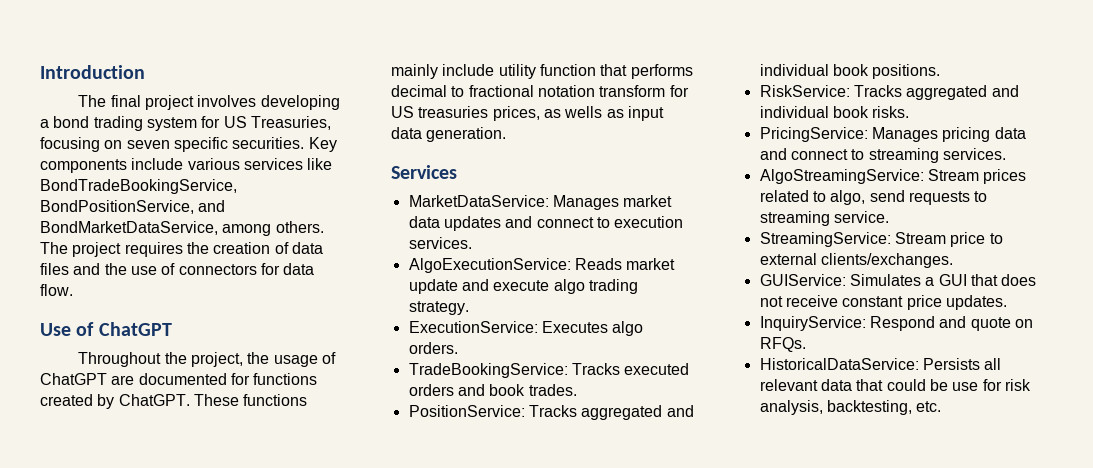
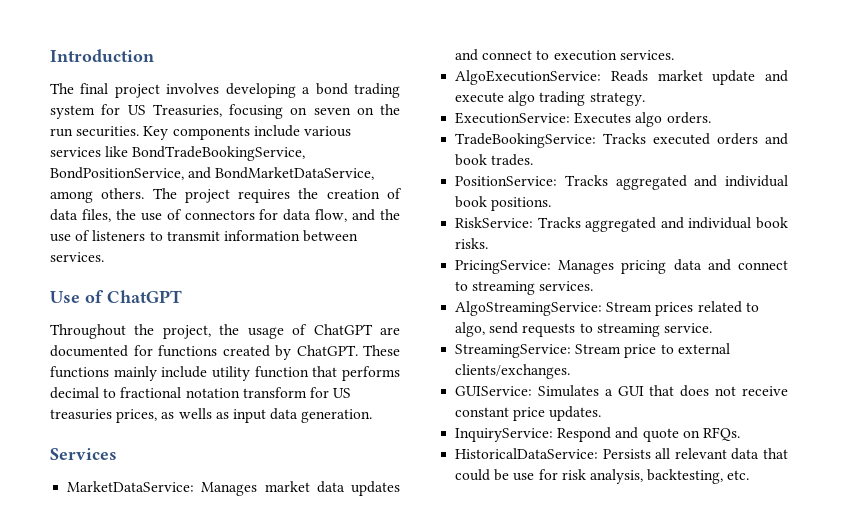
- The final project involves developing a bond trading system for US Treasuries, focusing on seven specific securities.
+ The final project involves developing a bond trading system for US Treasuries, focusing on seven on the run securities.
- The project requires the creation of data files and the use of connectors for data flow.
+ The project requires the creation of data files, the use of connectors for data flow, and the use of listeners to transmit information between services.

